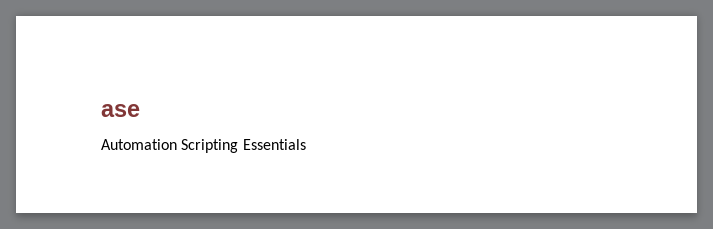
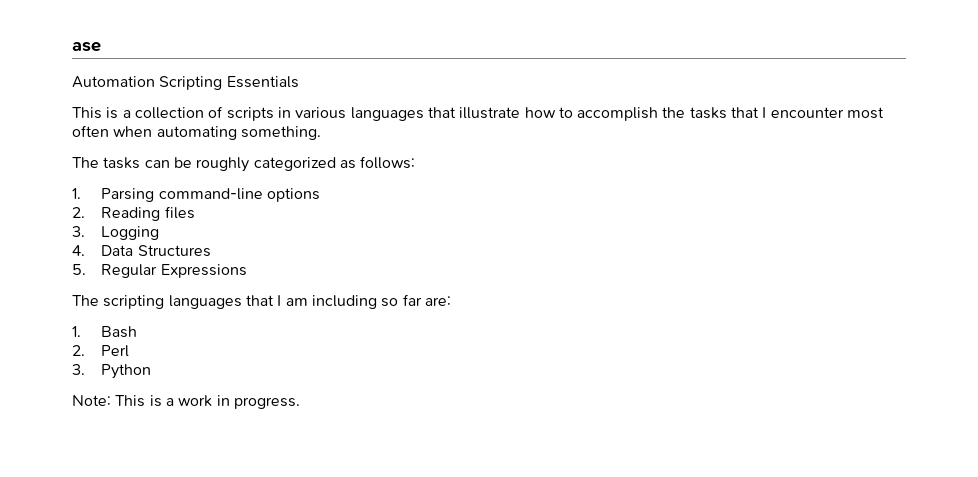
+ This is a collection of scripts in various languages that illustrate how to accomplish the tasks that I encounter most often when automating something.
+ The tasks can be roughly categorized as follows:
+ 1. Parsing command-line options
+ 2. Reading files
+ 3. Logging
+ 4. Data Structures
+ 5. Regular Expressions
+ The scripting languages that I am including so far are:
+ 1. Bash
+ 2. Perl
+ 3. Python
+ Note: This is a work in progress.

